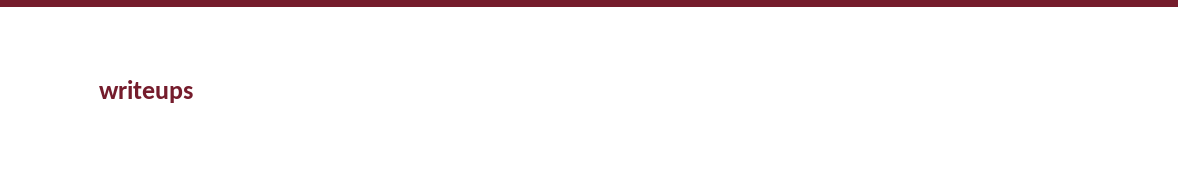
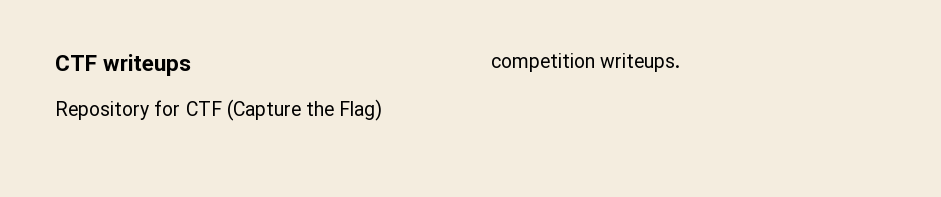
- writeups
+ CTF writeups
+ Repository for CTF (Capture the Flag) competition writeups.

